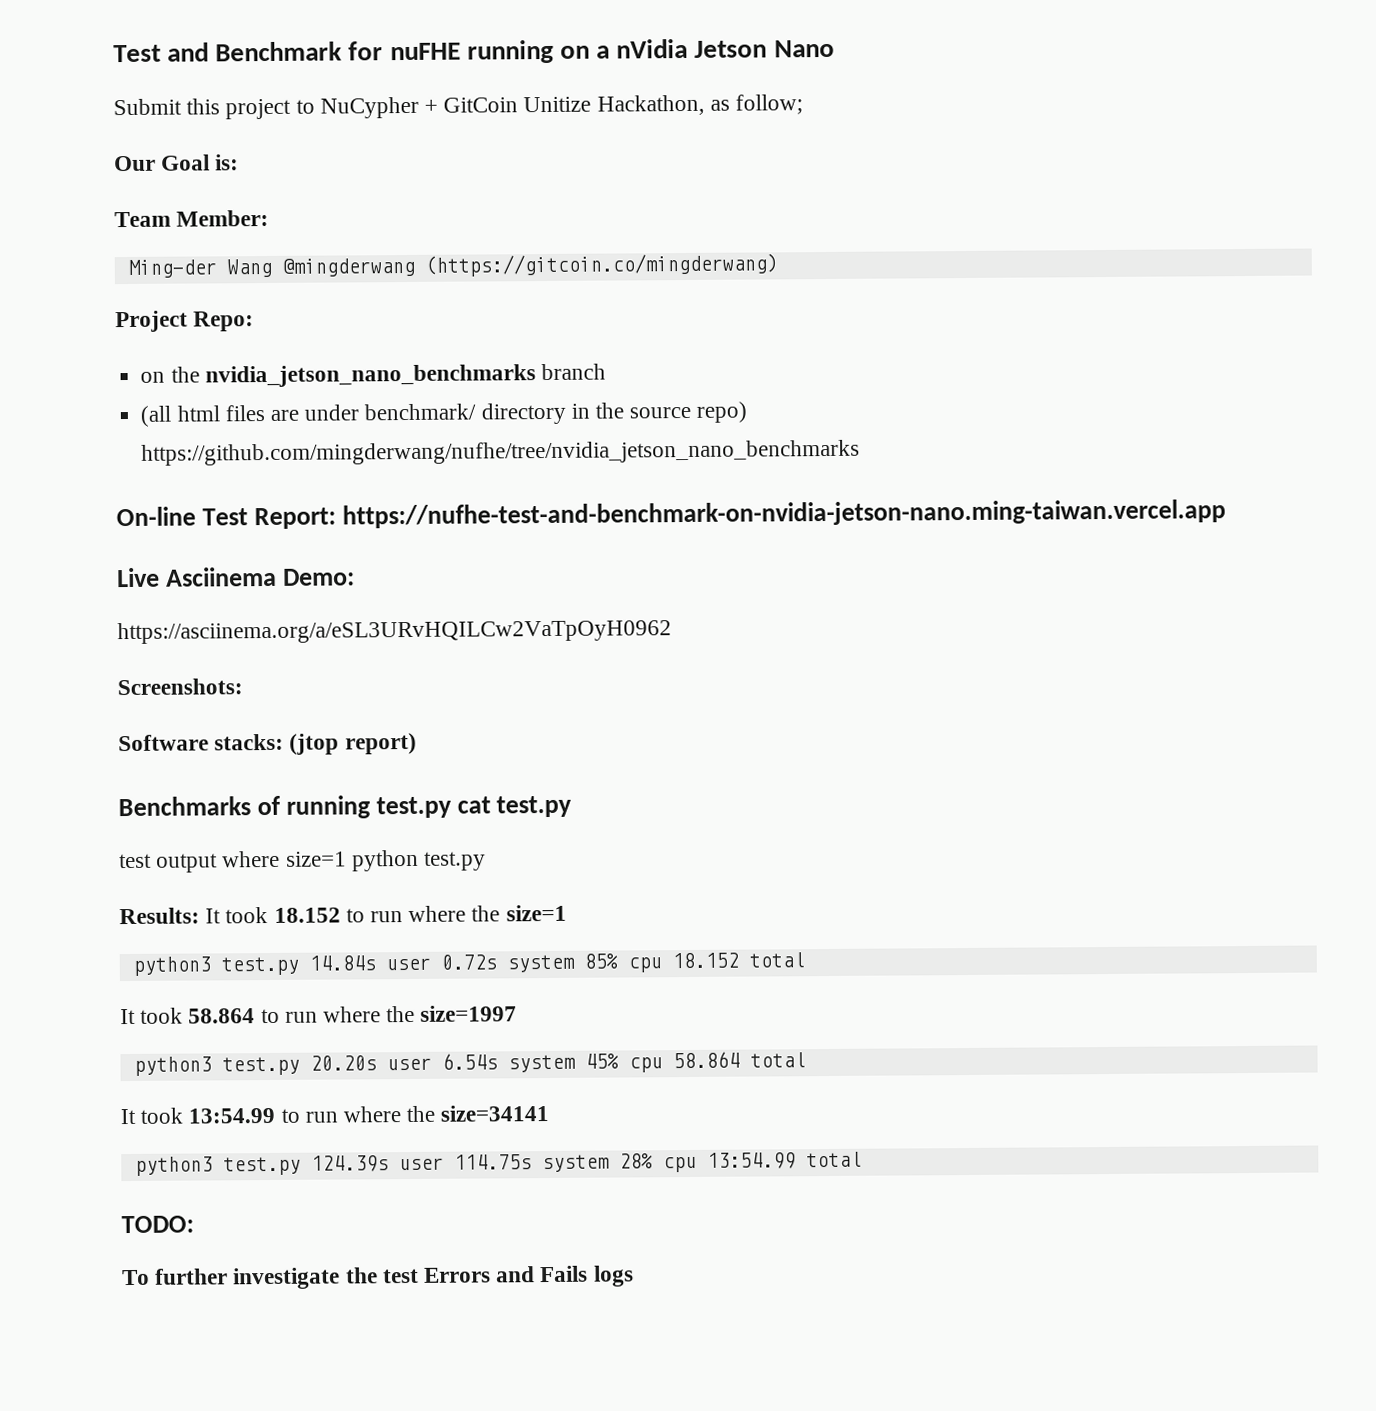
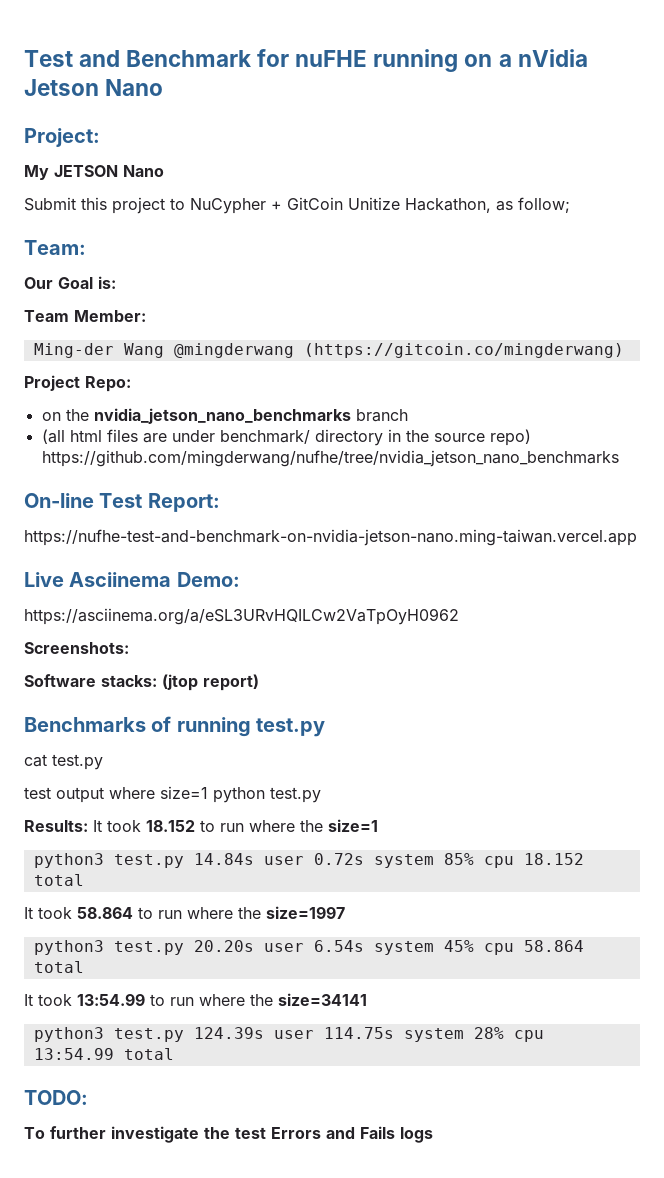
+ Project:
+ My JETSON Nano
+ Team:
- On-line Test Report: https://nufhe-test-and-benchmark-on-nvidia-jetson-nano.ming-taiwan.vercel.app
+ On-line Test Report:
+ https://nufhe-test-and-benchmark-on-nvidia-jetson-nano.ming-taiwan.vercel.app
- Benchmarks of running test.py cat test.py
+ Benchmarks of running test.py
+ cat test.py

